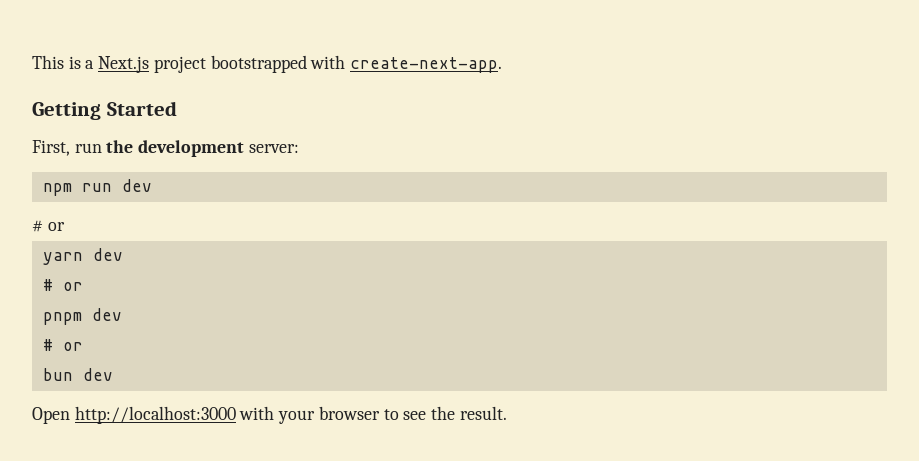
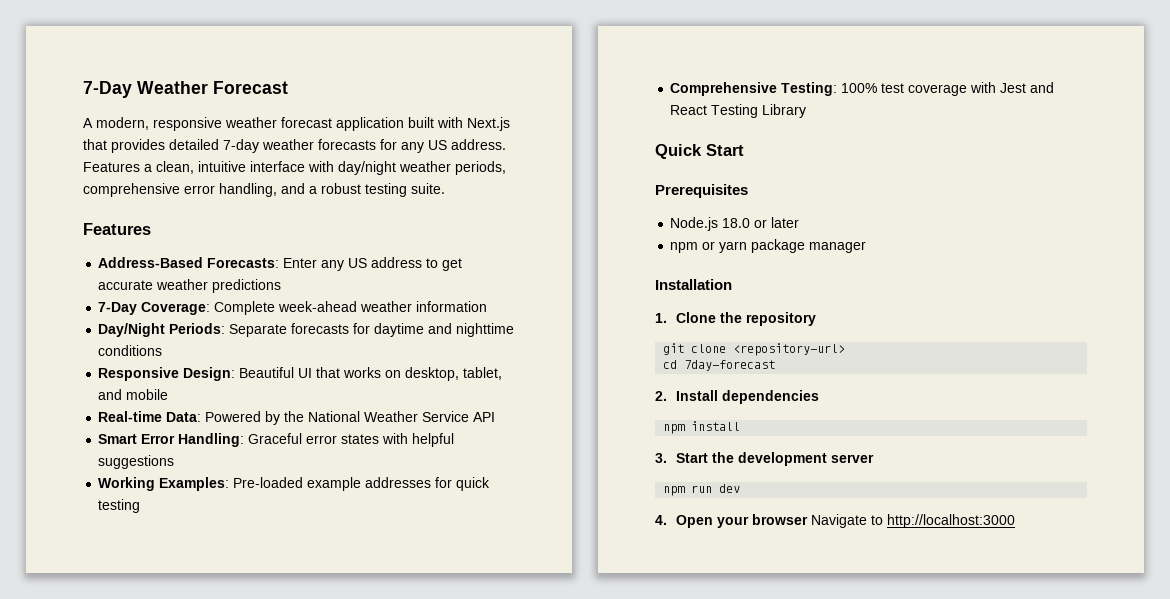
- This is a Next.js project bootstrapped with create-next-app.
- Getting Started
- First, run the development server:
+ 7-Day Weather Forecast
+ A modern, responsive weather forecast application built with Next.js that provides detailed 7-day weather forecasts for any US address. Features a clean, intuitive interface with day/night weather periods, comprehensive error handling, and a robust testing suite.
+ Features
+ Address-Based Forecasts: Enter any US address to get accurate weather predictions
+ 7-Day Coverage: Complete week-ahead weather information
+ Day/Night Periods: Separate forecasts for daytime and nighttime conditions
+ Responsive Design: Beautiful UI that works on desktop, tablet, and mobile
+ Real-time Data: Powered by the National Weather Service API
+ Smart Error Handling: Graceful error states with helpful suggestions
+ Working Examples: Pre-loaded example addresses for quick testing
+ Comprehensive Testing: 100% test coverage with Jest and React Testing Library
+ Quick Start
+ Prerequisites
+ Node.js 18.0 or later
+ npm or yarn package manager
+ Installation
+ 1. Clone the repository
+ git clone <repository-url>
+ cd 7day-forecast
+ 2. Install dependencies
+ npm install
+ 3. Start the development server
  npm run dev
- # or
- yarn dev
- # or
- pnpm dev
- # or
- bun dev
- Open http://localhost:3000 with your browser to see the result.
+ 4. Open your browser Navigate to http://localhost:3000

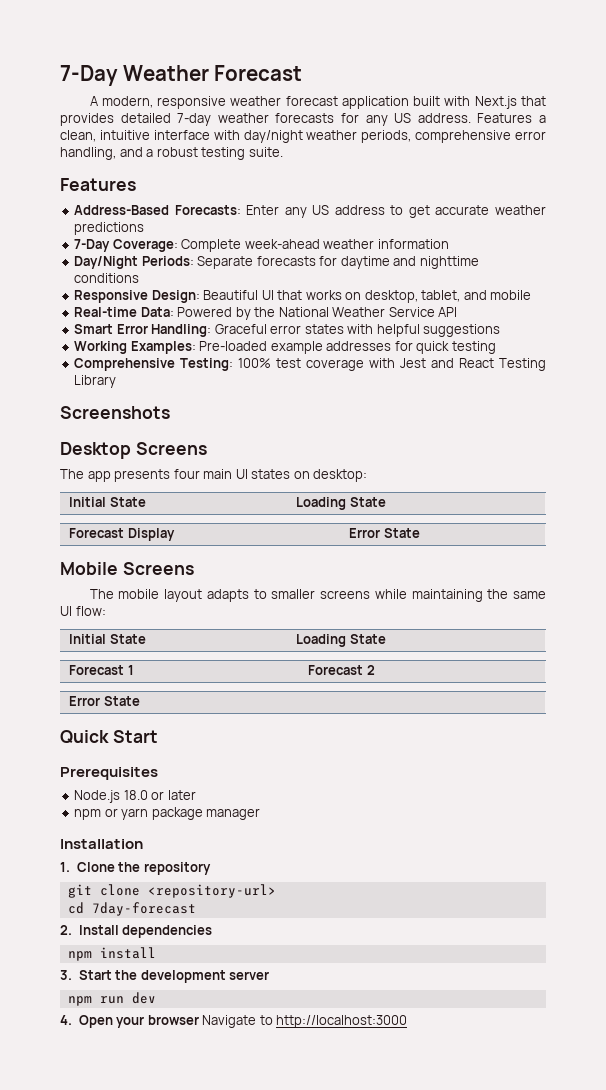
+ Screenshots
+ Desktop Screens
+ The app presents four main UI states on desktop:
+ Initial State | Loading State
+ Forecast Display | Error State
+ Mobile Screens
+ The mobile layout adapts to smaller screens while maintaining the same UI flow:
+ Initial State | Loading State
+ Forecast 1 | Forecast 2
+ Error State

